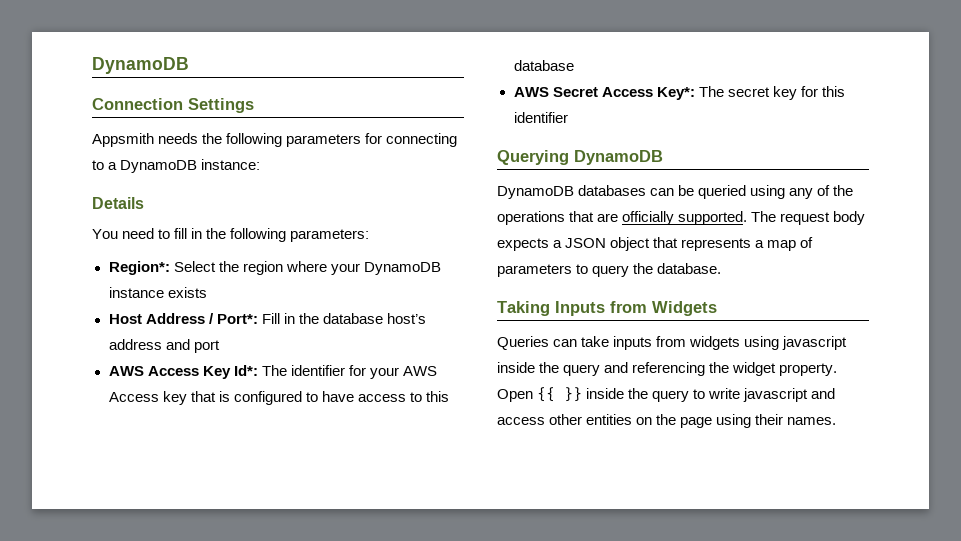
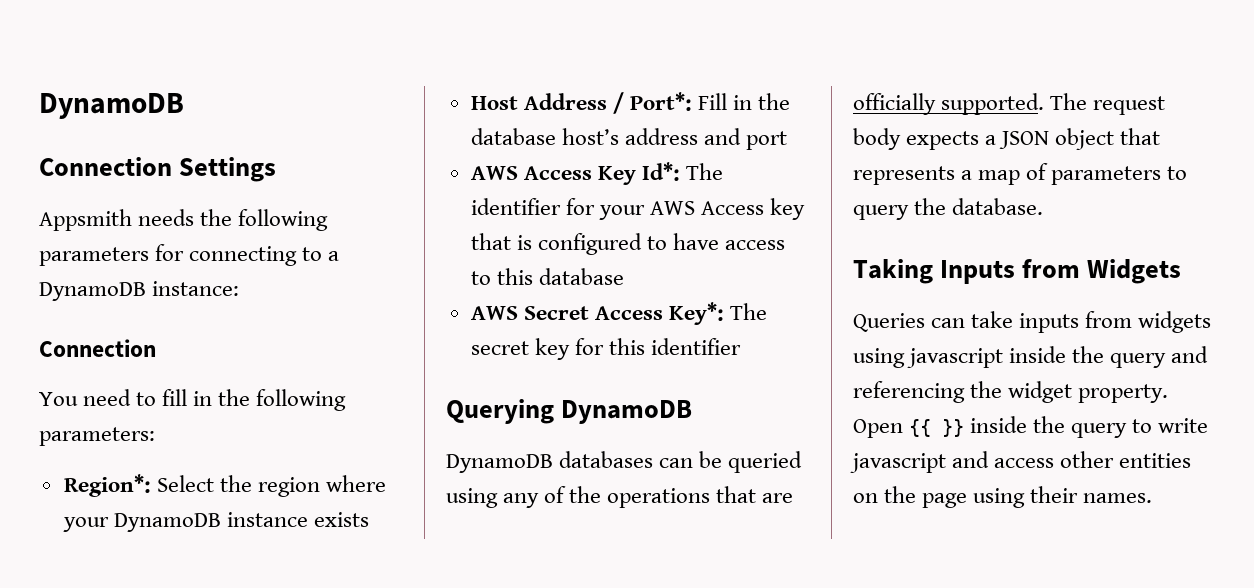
  Appsmith needs the following parameters for connecting to a DynamoDB instance:
- Details
+ Connection

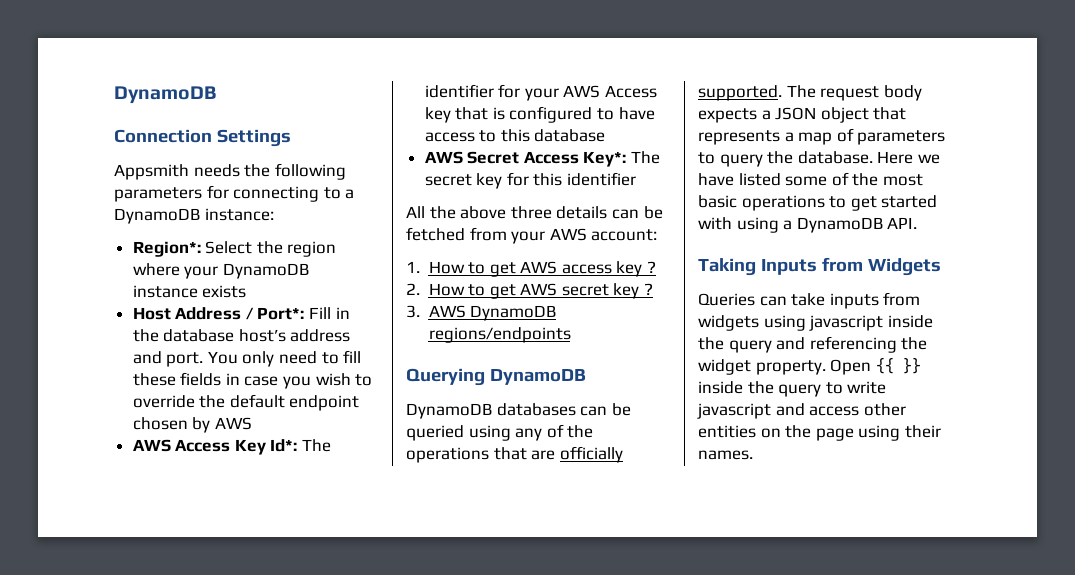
  Appsmith needs the following parameters for connecting to a DynamoDB instance:
- Connection
- You need to fill in the following parameters:
- Host Address / Port*: Fill in the database host’s address and port
+ Host Address / Port*: Fill in the database host’s address and port. You only need to fill these fields in case you wish to override the default endpoint chosen by AWS
+ All the above three details can be fetched from your AWS account:
+ 1. How to get AWS access key ?
+ 2. How to get AWS secret key ?
+ 3. AWS DynamoDB regions/endpoints
+ Here we have listed some of the most basic operations to get started with using a DynamoDB API.

